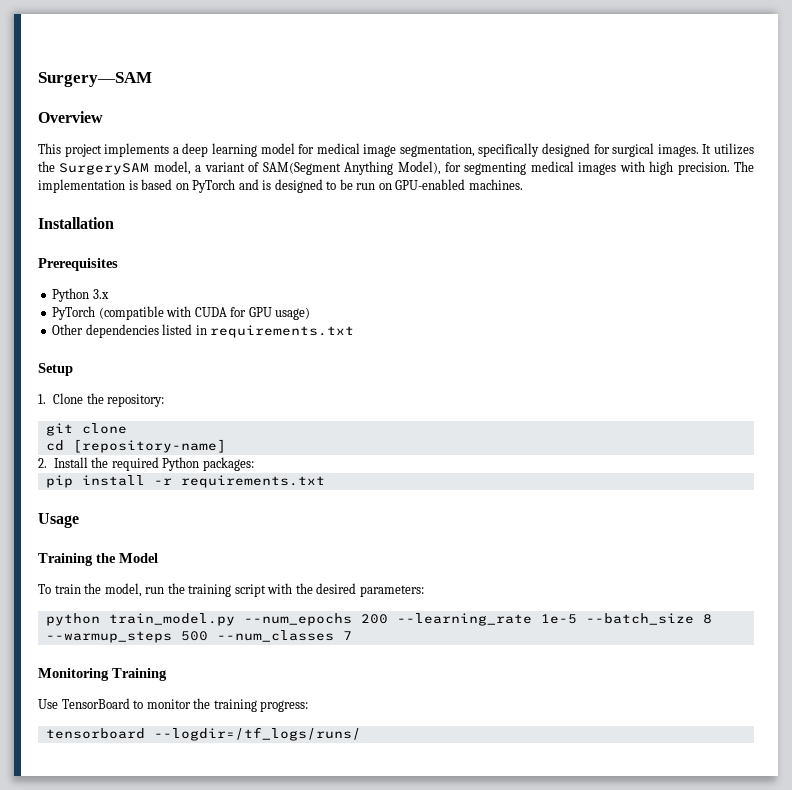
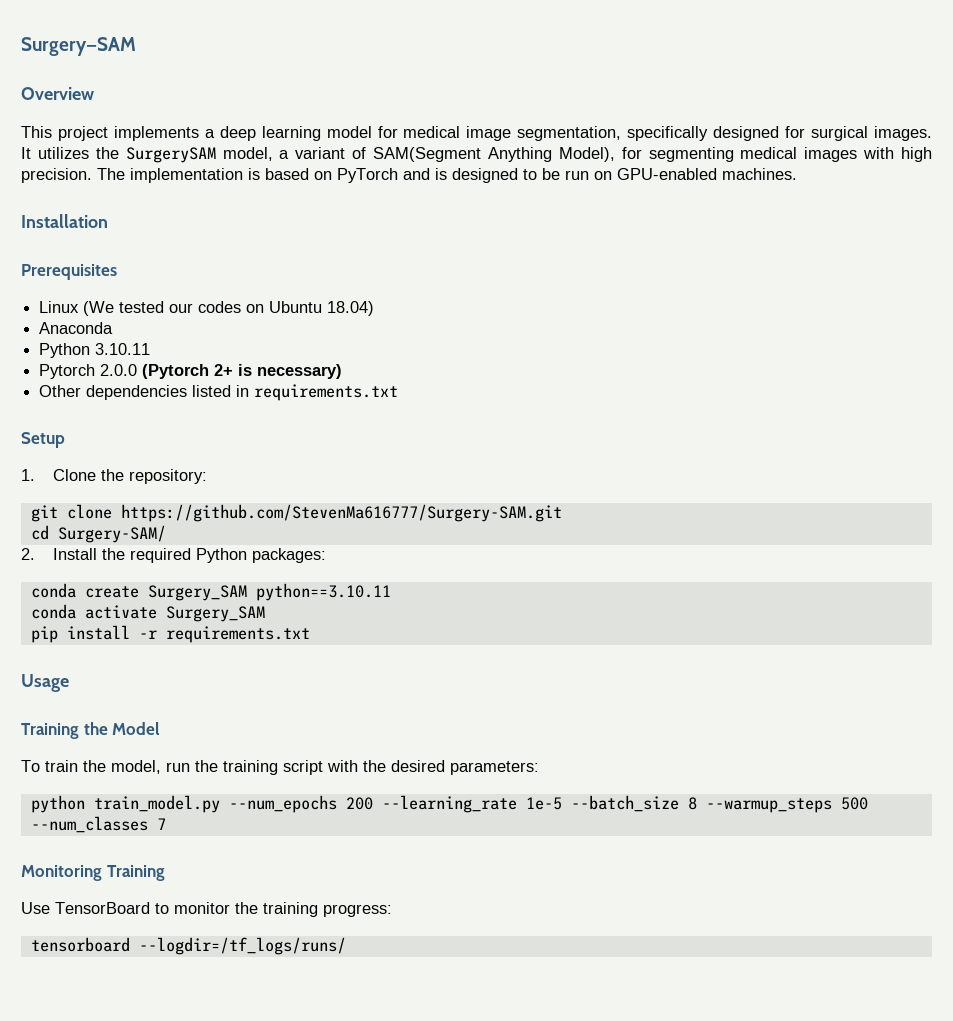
- Python 3.x
- PyTorch (compatible with CUDA for GPU usage)
+ Linux (We tested our codes on Ubuntu 18.04)
+ Anaconda
+ Python 3.10.11
+ Pytorch 2.0.0 (Pytorch 2+ is necessary)
- git clone
+ git clone https://github.com/StevenMa616777/Surgery-SAM.git
- cd [repository-name]
+ cd Surgery-SAM/
+ conda create Surgery_SAM python==3.10.11
+ conda activate Surgery_SAM

